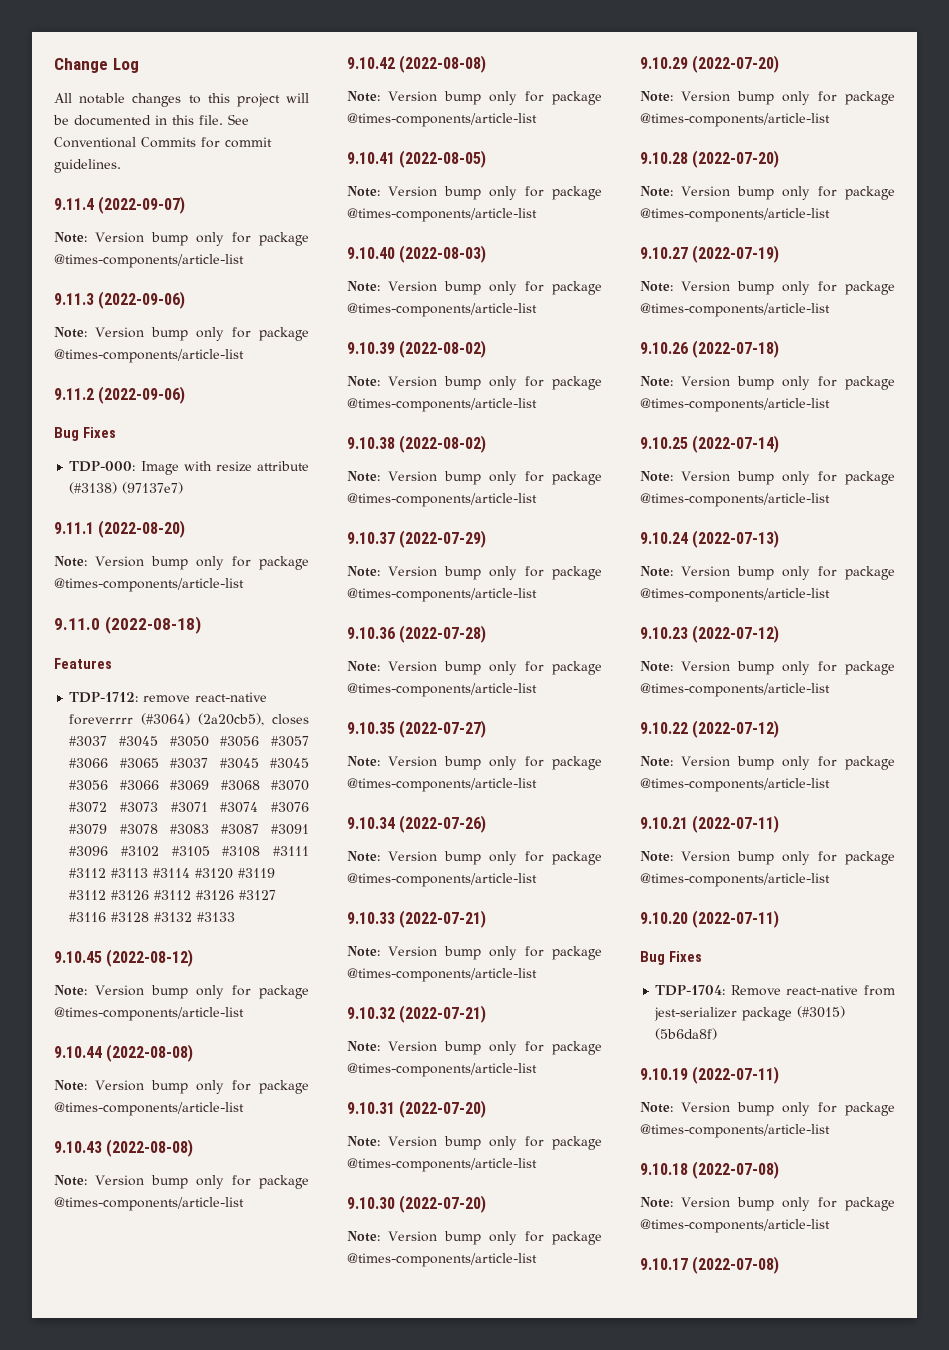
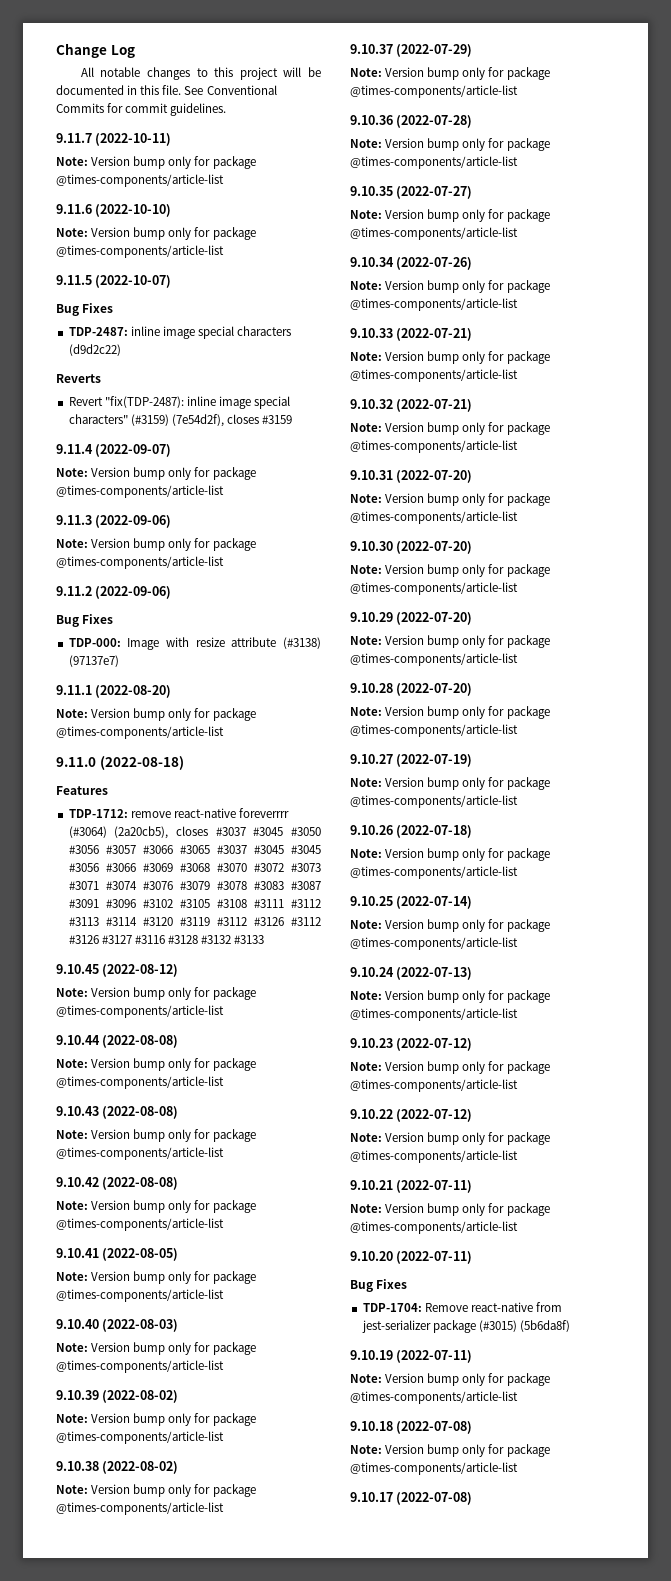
+ 9.11.7 (2022-10-11)
+ Note: Version bump only for package @times-components/article-list
+ 9.11.6 (2022-10-10)
+ Note: Version bump only for package @times-components/article-list
+ 9.11.5 (2022-10-07)
+ Bug Fixes
+ TDP-2487: inline image special characters (d9d2c22)
+ Reverts
+ Revert "fix(TDP-2487): inline image special characters" (#3159) (7e54d2f), closes #3159

